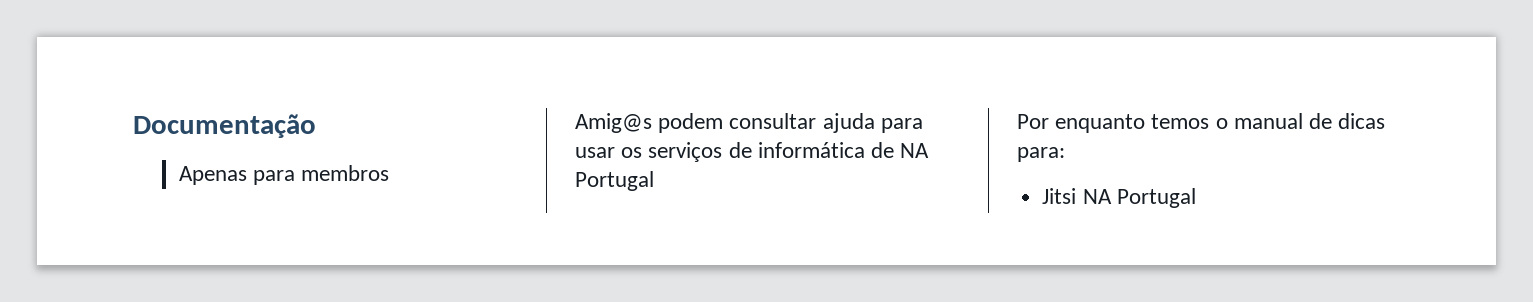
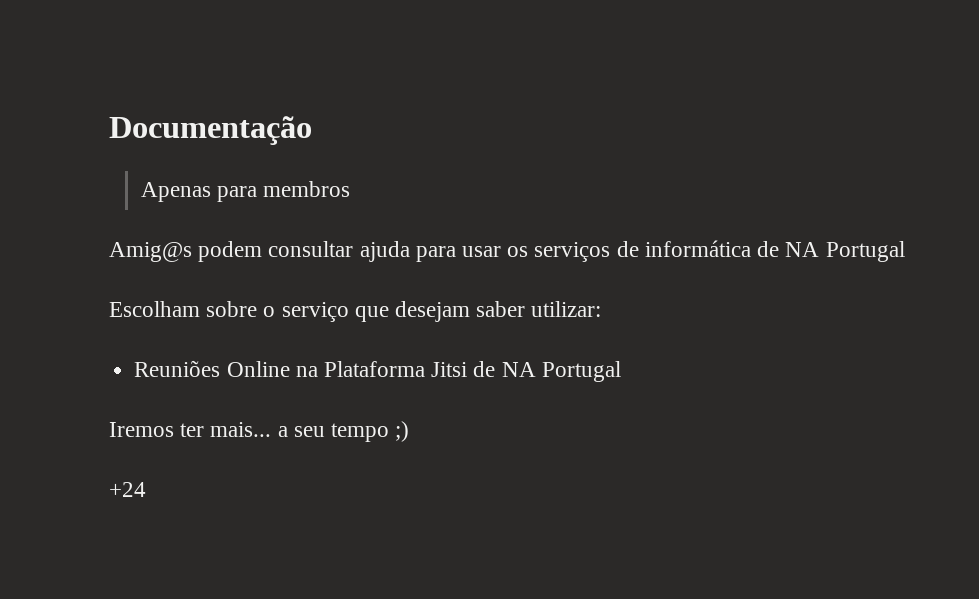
- Por enquanto temos o manual de dicas para:
- Jitsi NA Portugal
+ Escolham sobre o serviço que desejam saber utilizar:
+ Reuniões Online na Plataforma Jitsi de NA Portugal
+ Iremos ter mais... a seu tempo ;)
+ +24

